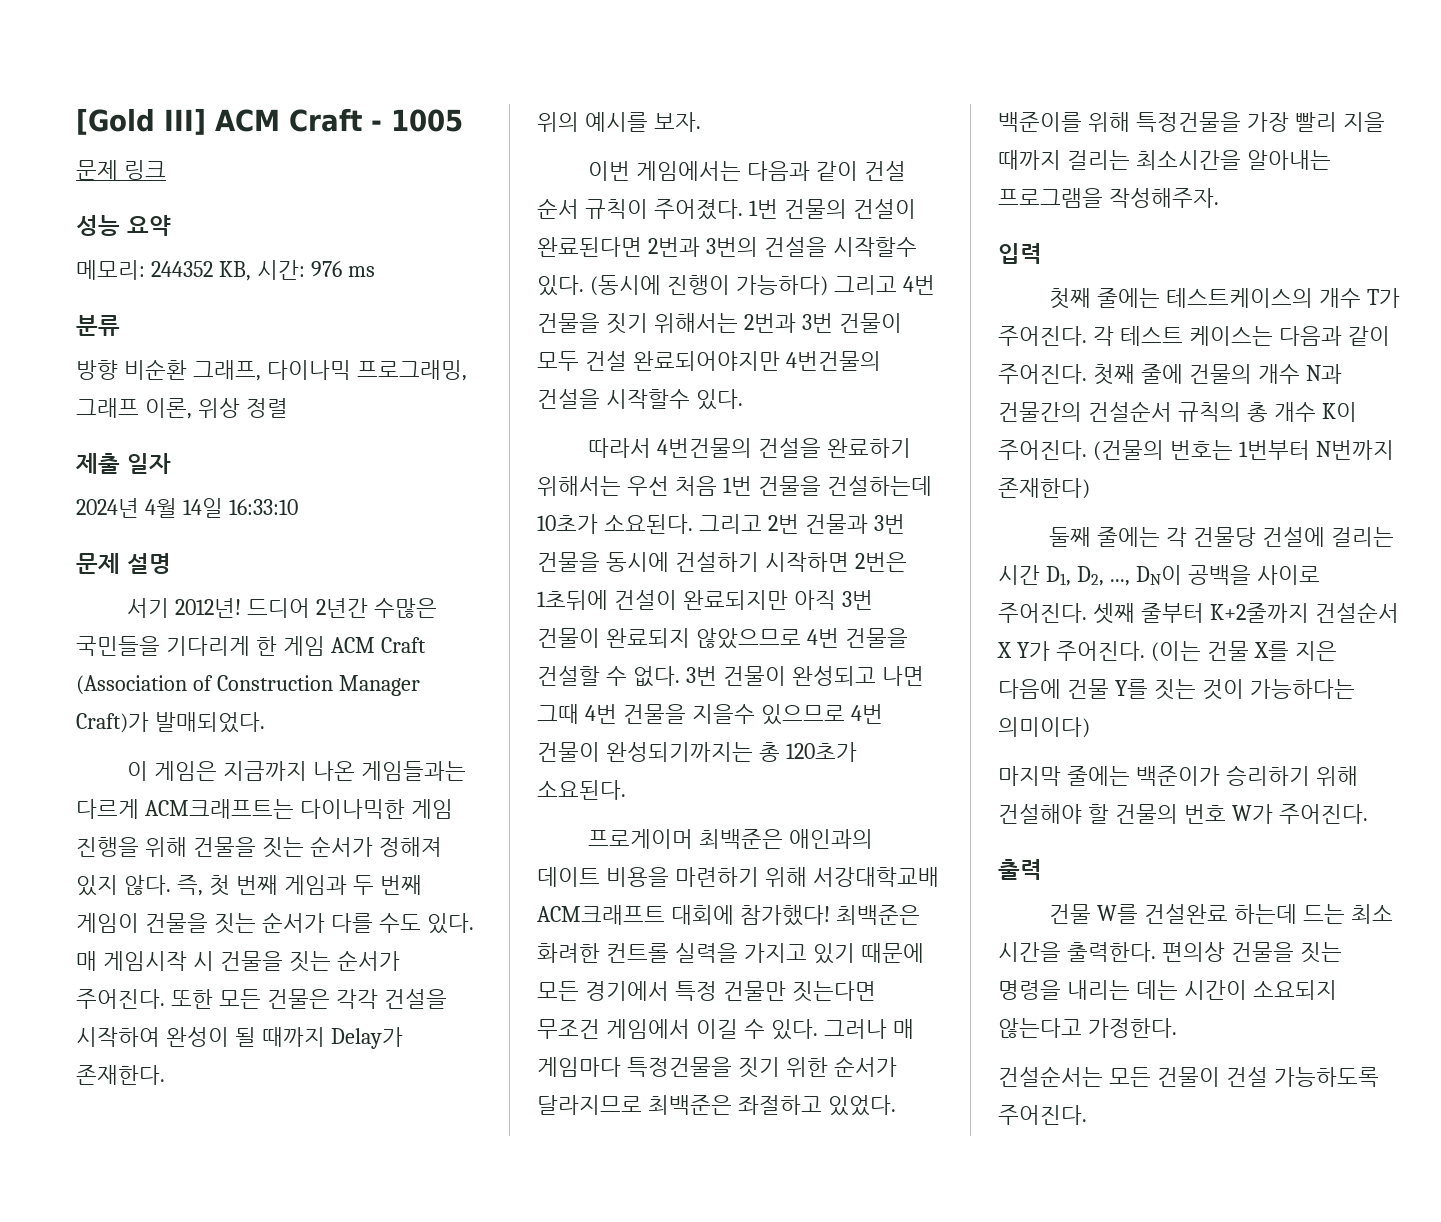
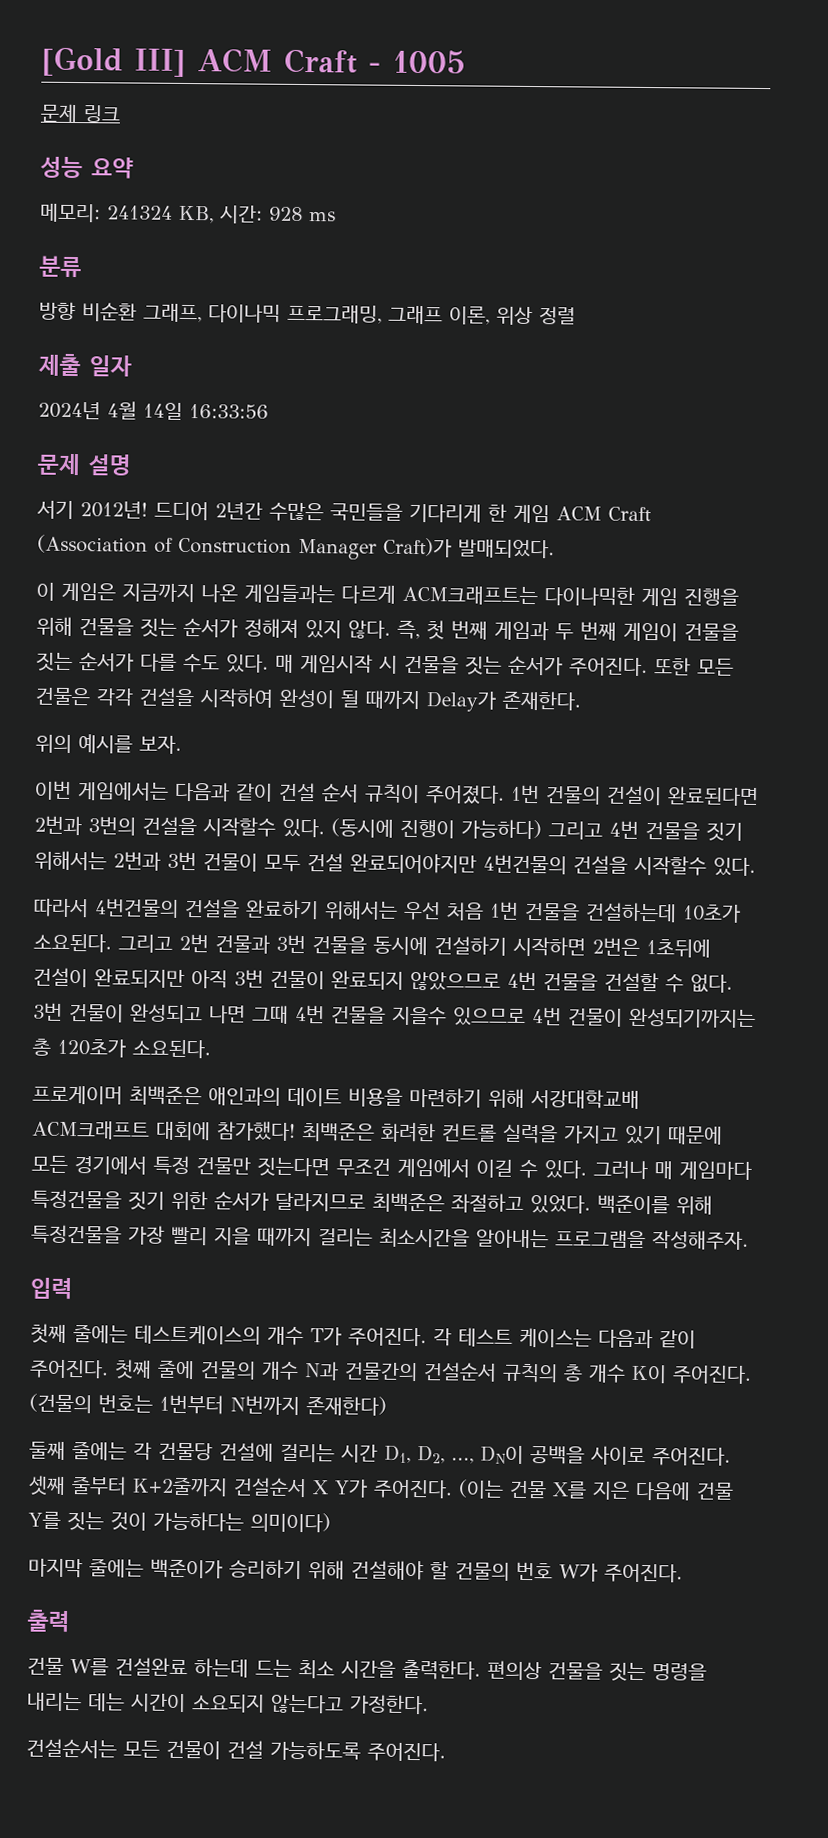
- 메모리: 244352 KB, 시간: 976 ms
+ 메모리: 241324 KB, 시간: 928 ms
- 2024년 4월 14일 16:33:10
+ 2024년 4월 14일 16:33:56

